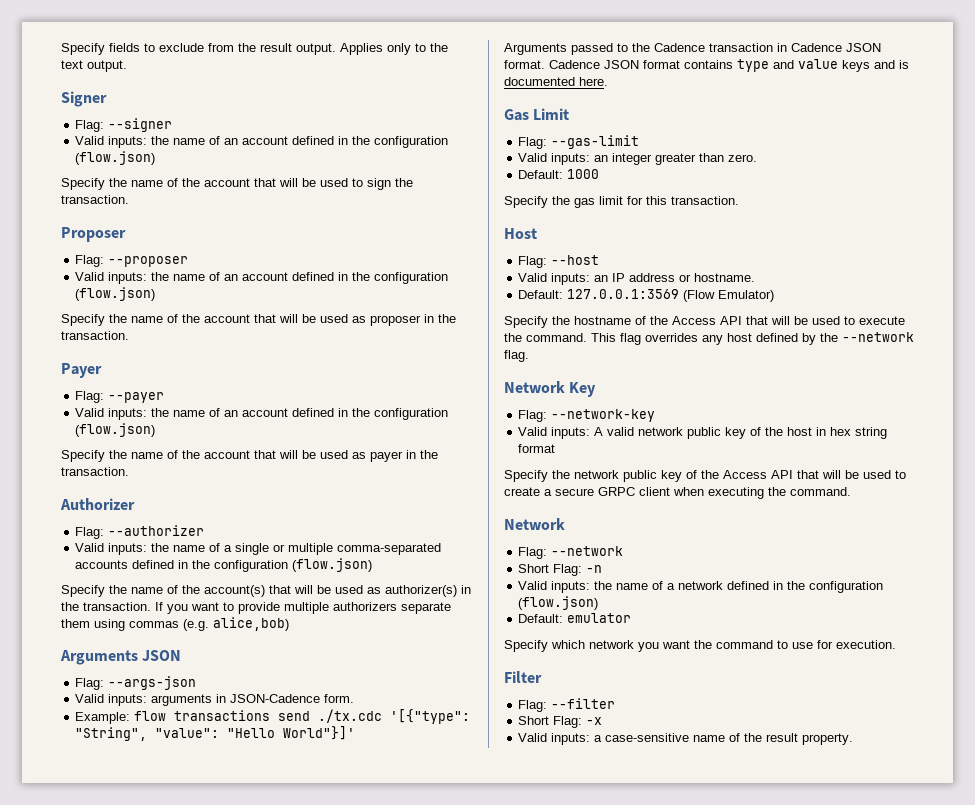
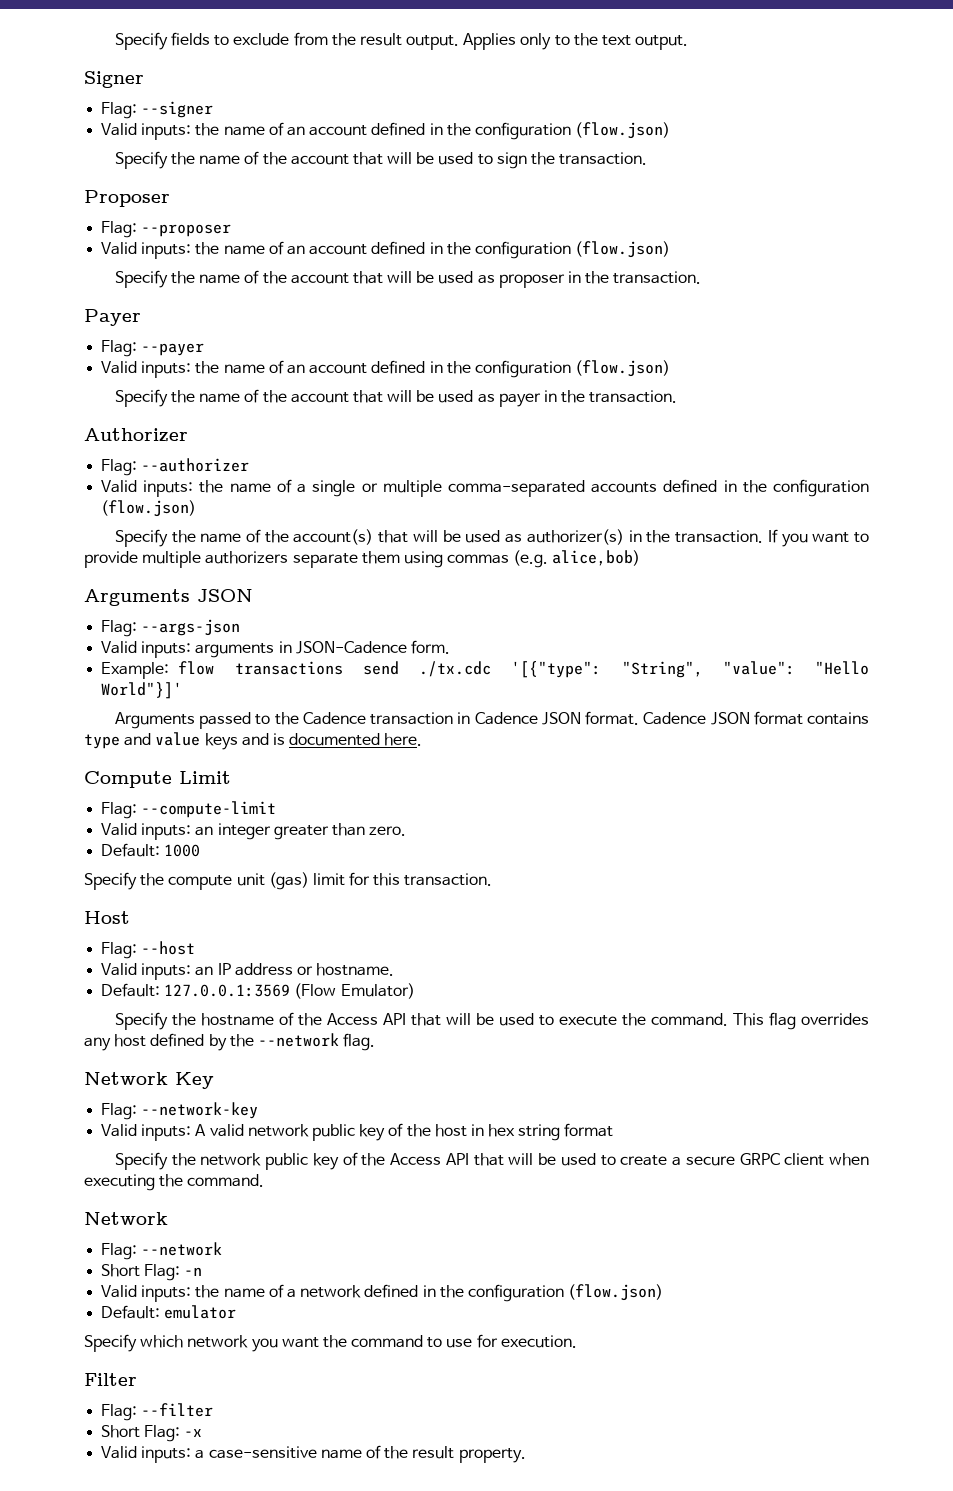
- Gas Limit
+ Compute Limit
- Flag: --gas-limit
+ Flag: --compute-limit
- Specify the gas limit for this transaction.
+ Specify the compute unit (gas) limit for this transaction.

